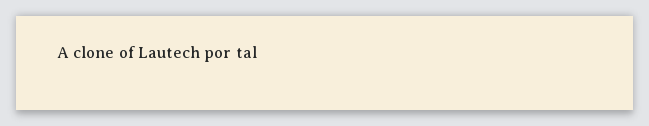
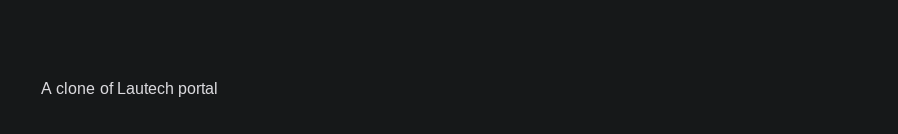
- A clone of Lautech por tal
+ A clone of Lautech portal

